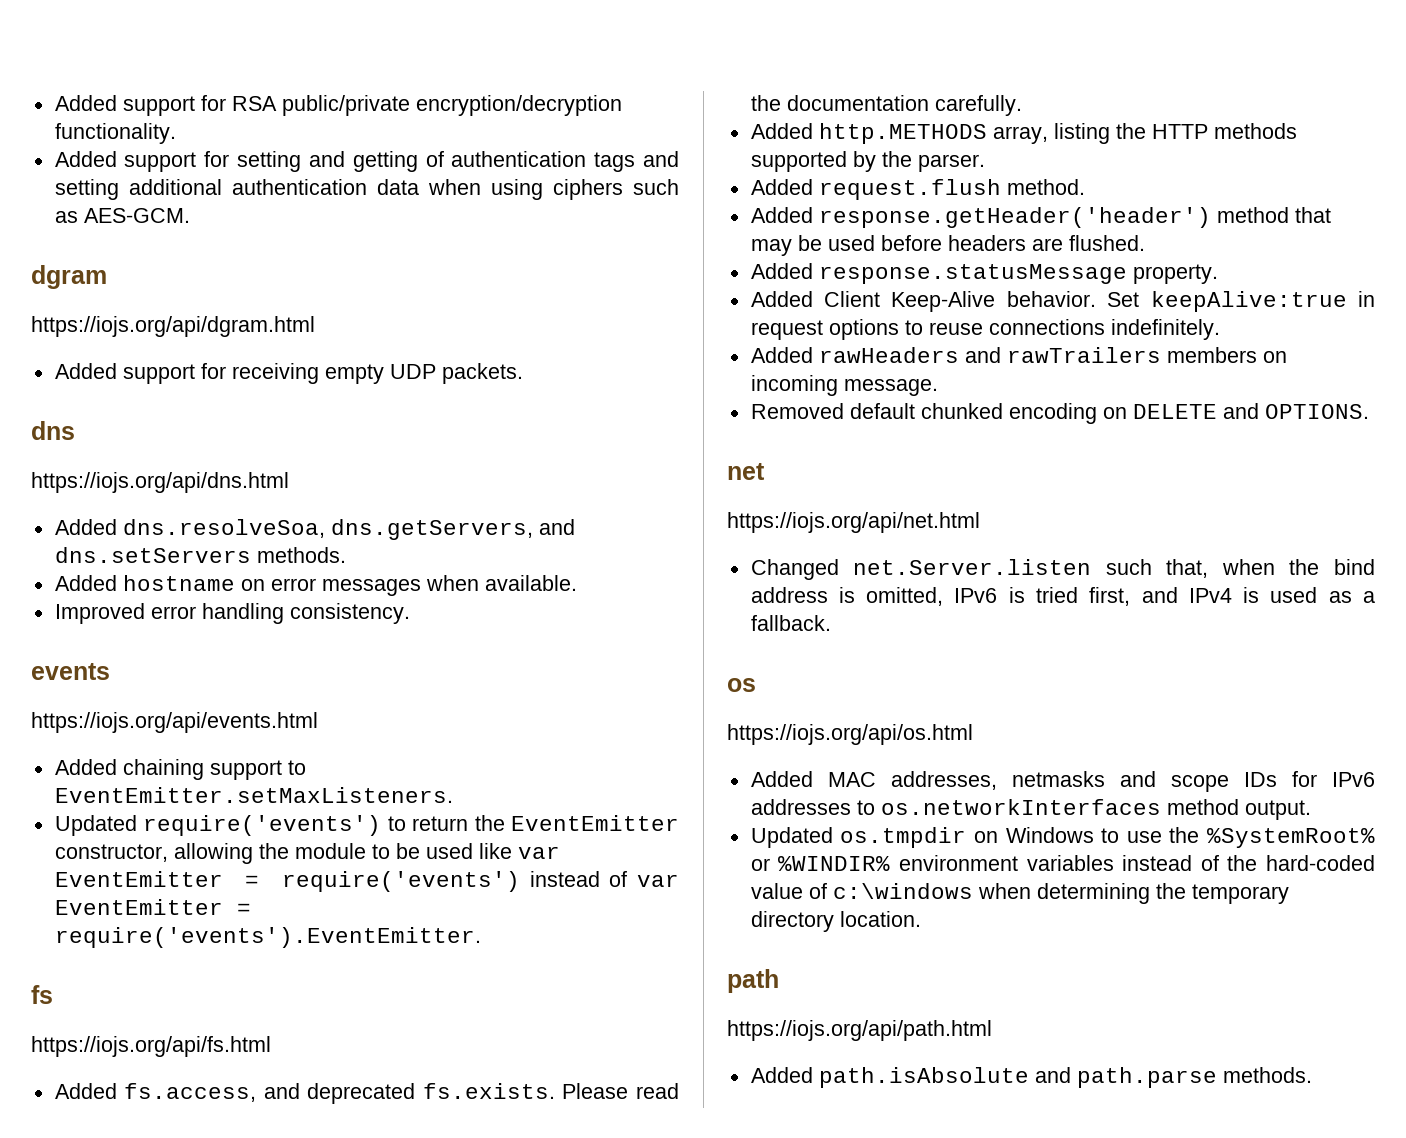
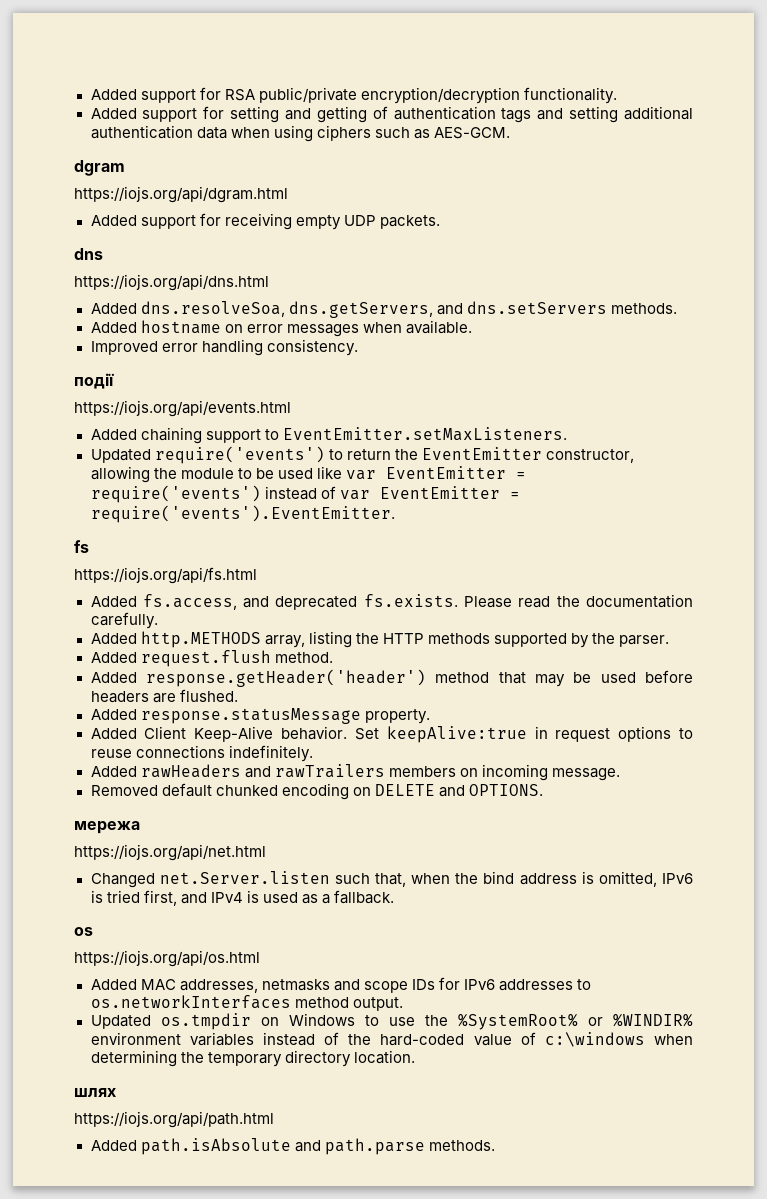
- events
+ події
- net
+ мережа
- path
+ шлях

